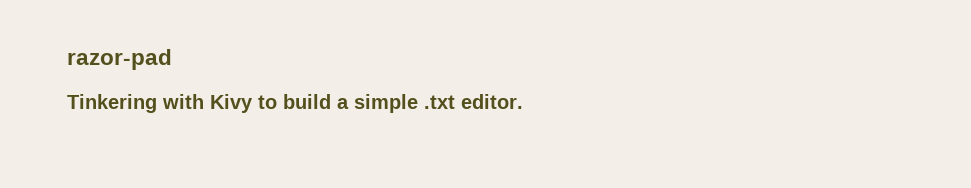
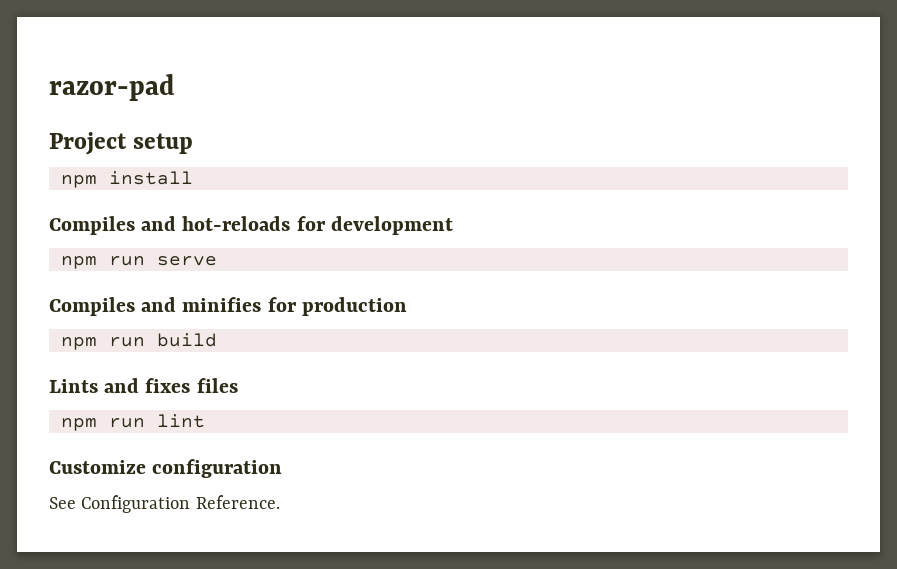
- Tinkering with Kivy to build a simple .txt editor.
+ Project setup
+ npm install
+ Compiles and hot-reloads for development
+ npm run serve
+ Compiles and minifies for production
+ npm run build
+ Lints and fixes files
+ npm run lint
+ Customize configuration
+ See Configuration Reference.

